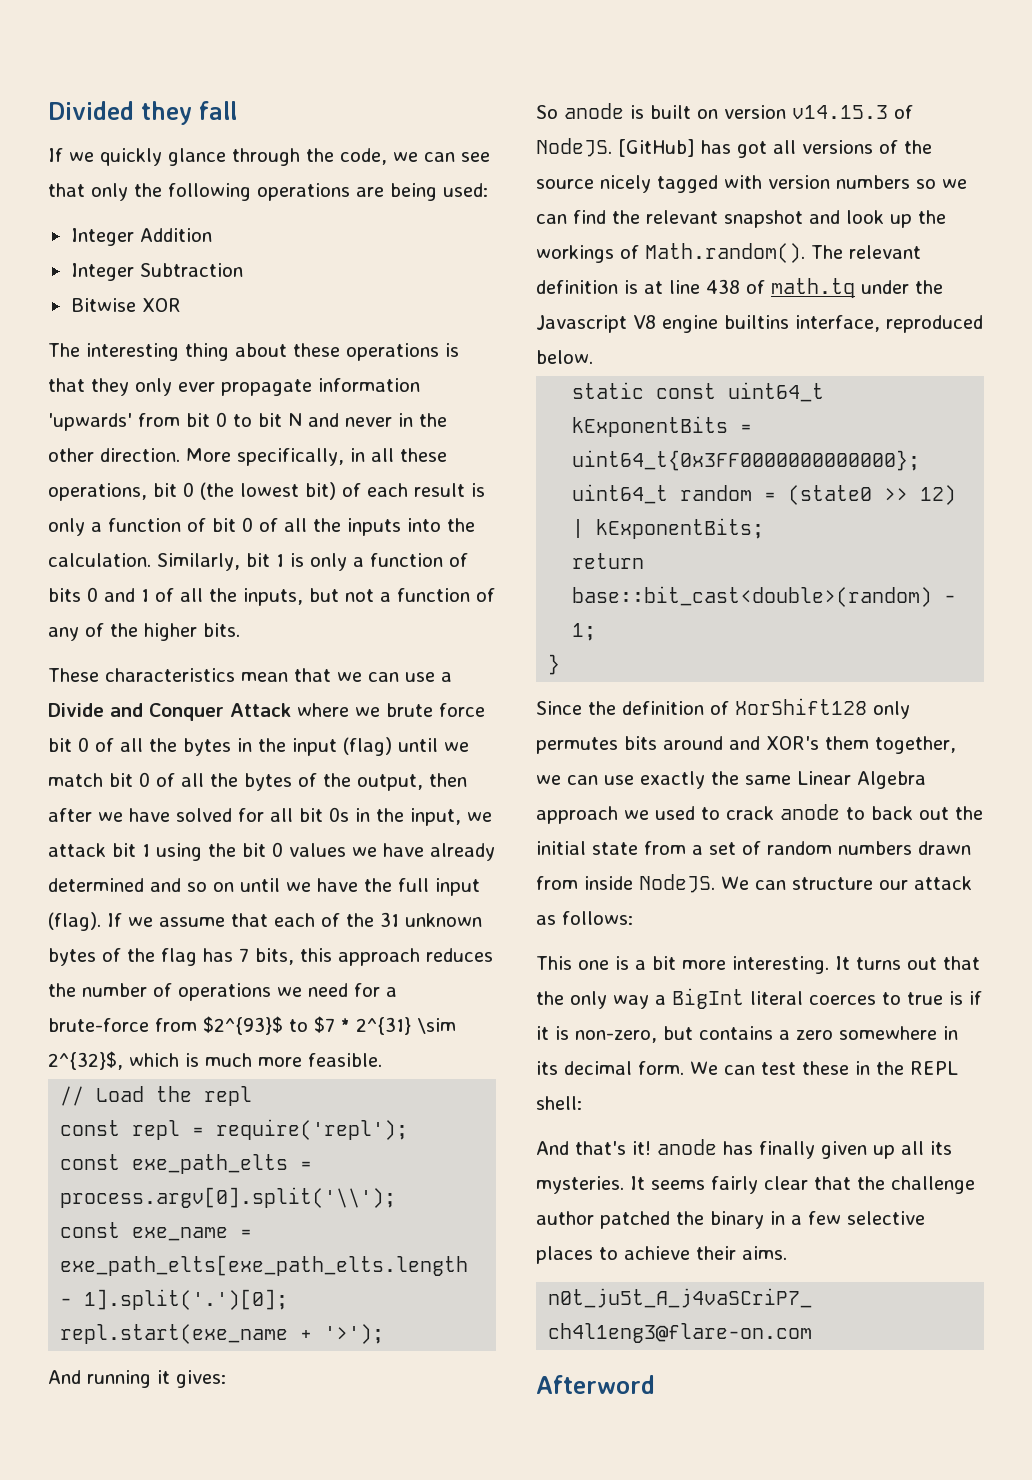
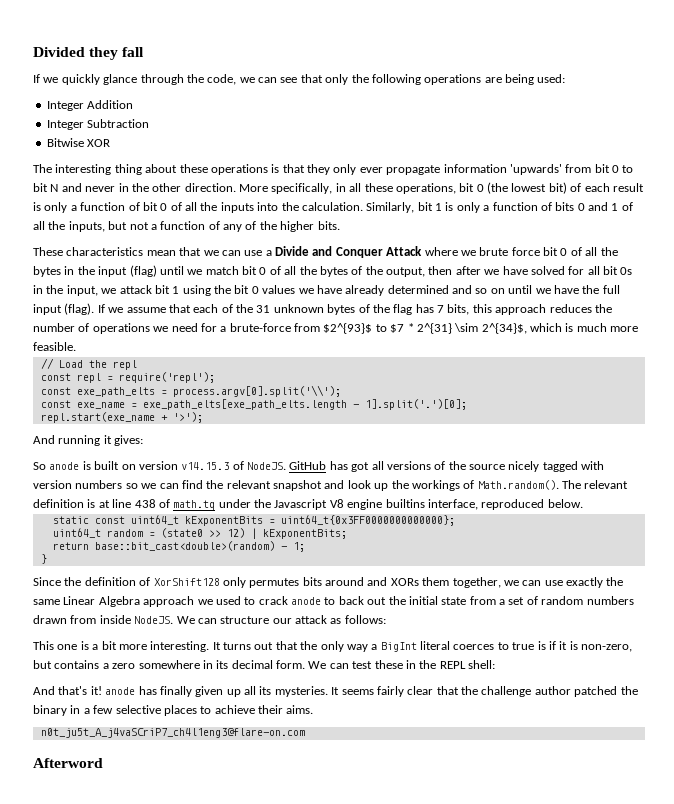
- If we assume that each of the 31 unknown bytes of the flag has 7 bits, this approach reduces the number of operations we need for a brute-force from $2^{93}$ to $7 * 2^{31} \sim 2^{32}$, which is much more feasible.
+ If we assume that each of the 31 unknown bytes of the flag has 7 bits, this approach reduces the number of operations we need for a brute-force from $2^{93}$ to $7 * 2^{31} \sim 2^{34}$, which is much more feasible.
- [GitHub] has got all versions of the source nicely tagged with version numbers so we can find the relevant snapshot and look up the workings of Math.random(). The relevant definition is at line 438 of math.tq under the Javascript V8 engine builtins interface, reproduced below.
+ GitHub has got all versions of the source nicely tagged with version numbers so we can find the relevant snapshot and look up the workings of Math.random(). The relevant definition is at line 438 of math.tq under the Javascript V8 engine builtins interface, reproduced below.
- Since the definition of XorShift128 only permutes bits around and XOR's them together, we can use exactly the same Linear Algebra approach we used to crack anode to back out the initial state from a set of random numbers drawn from inside NodeJS.
+ Since the definition of XorShift128 only permutes bits around and XORs them together, we can use exactly the same Linear Algebra approach we used to crack anode to back out the initial state from a set of random numbers drawn from inside NodeJS.

